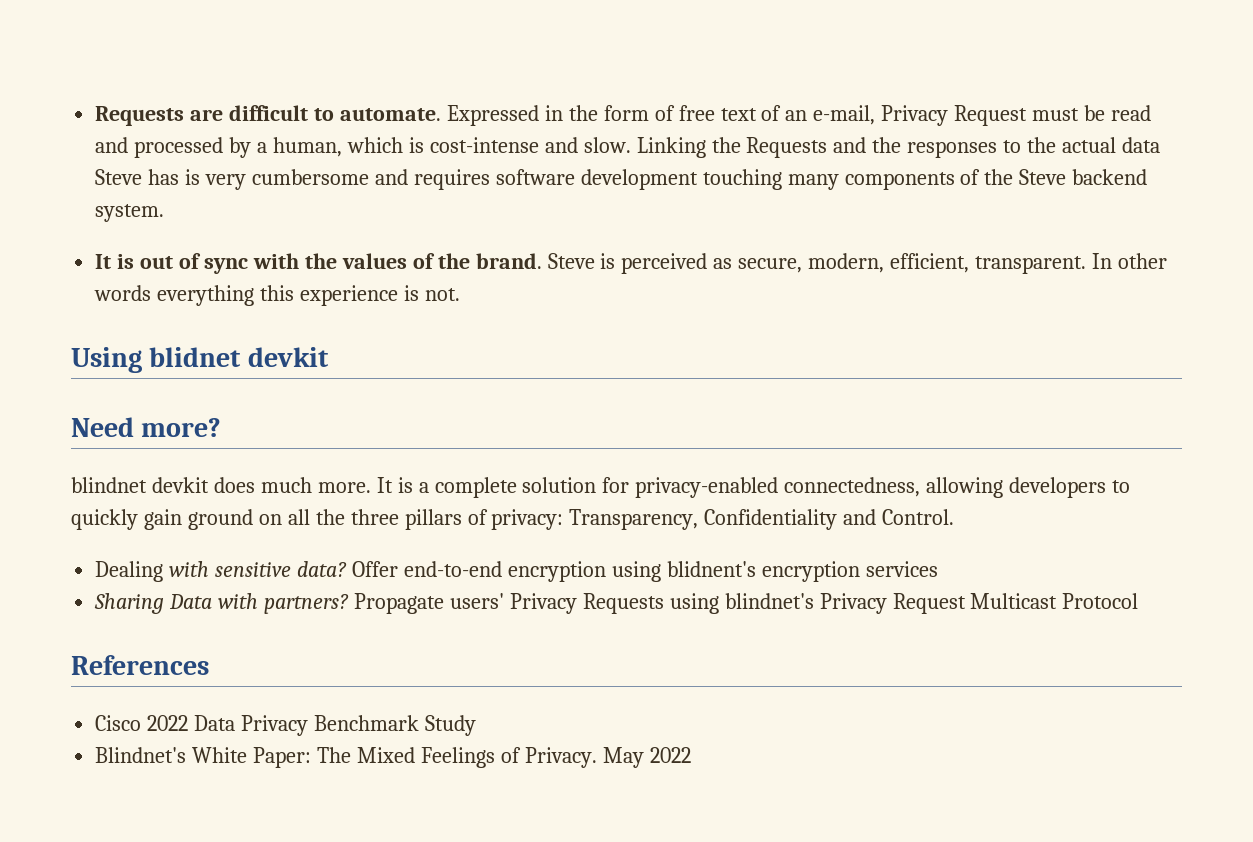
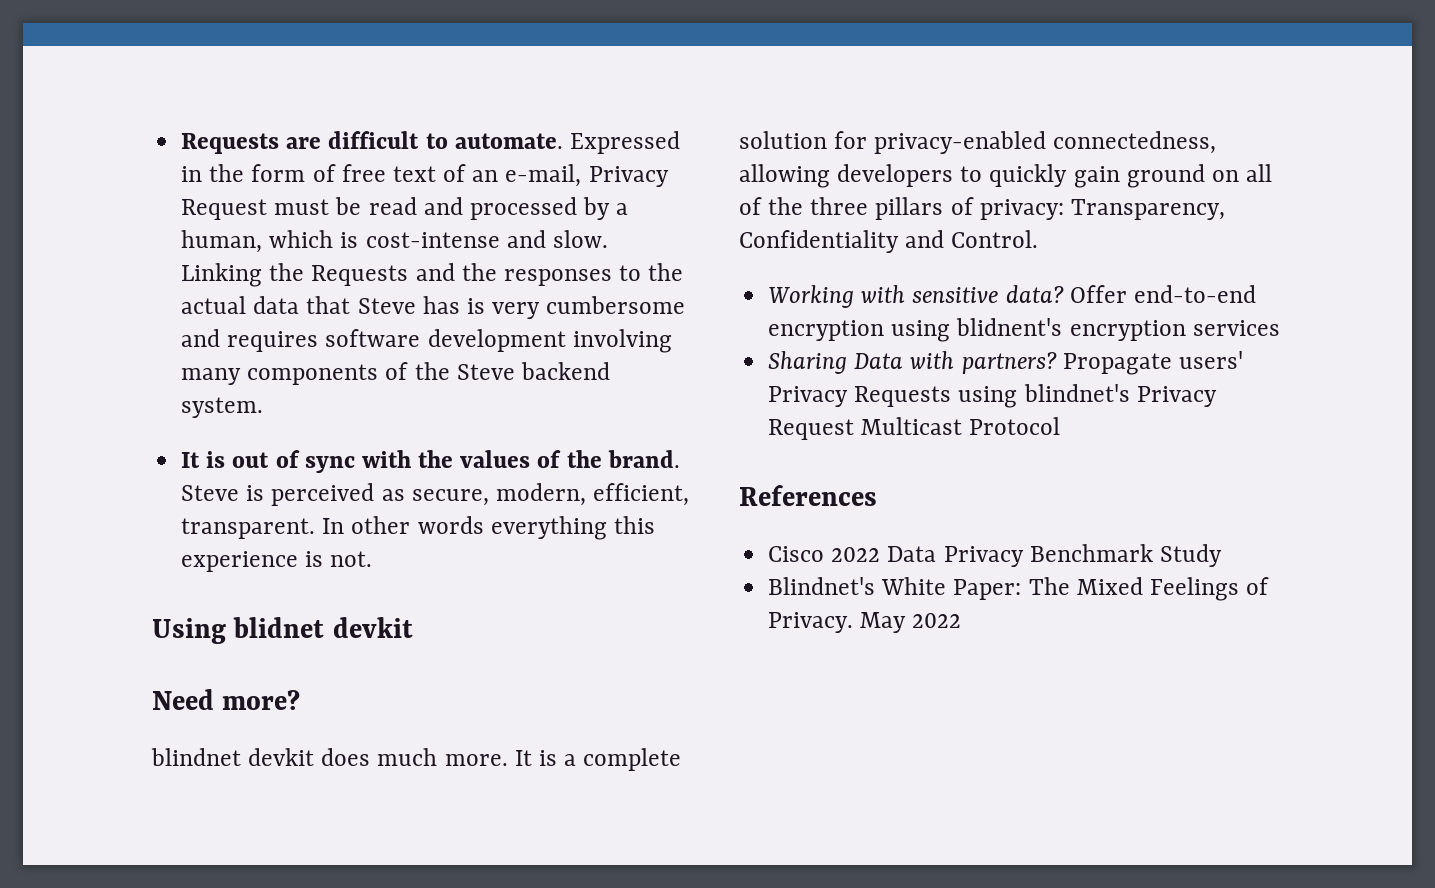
- Linking the Requests and the responses to the actual data Steve has is very cumbersome and requires software development touching many components of the Steve backend system.
+ Linking the Requests and the responses to the actual data that Steve has is very cumbersome and requires software development involving many components of the Steve backend system.
- It is a complete solution for privacy-enabled connectedness, allowing developers to quickly gain ground on all the three pillars of privacy: Transparency, Confidentiality and Control.
+ It is a complete solution for privacy-enabled connectedness, allowing developers to quickly gain ground on all of the three pillars of privacy: Transparency, Confidentiality and Control.
- Dealing with sensitive data?
+ Working with sensitive data?

